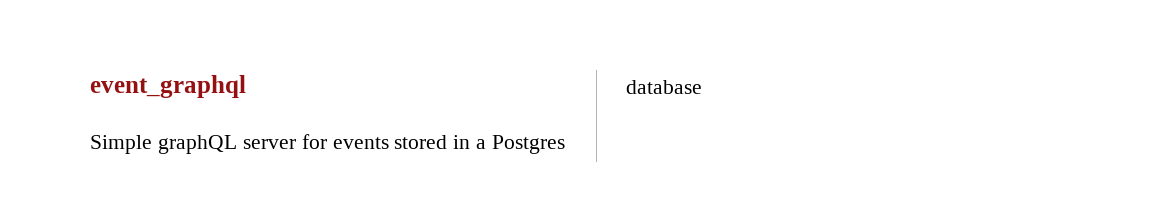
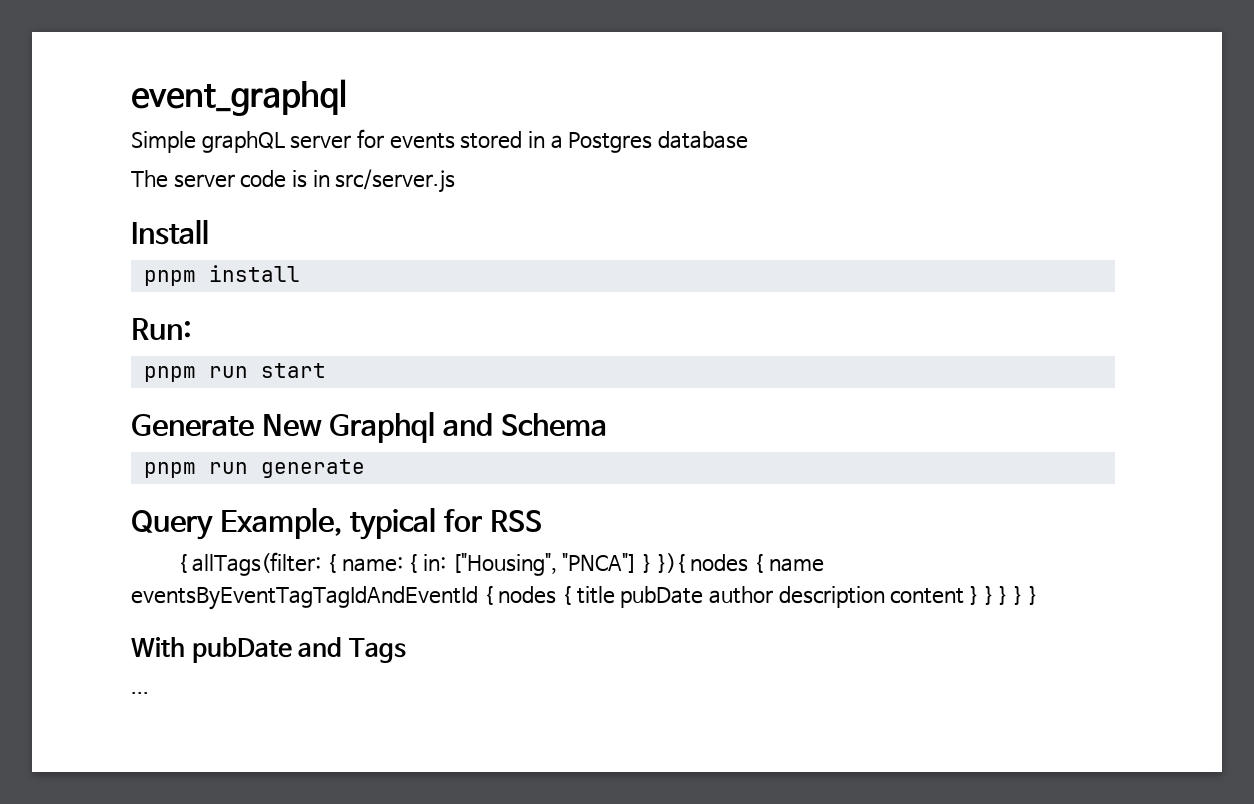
+ The server code is in src/server.js
+ Install
+ pnpm install
+ Run:
+ pnpm run start
+ Generate New Graphql and Schema
+ pnpm run generate
+ Query Example, typical for RSS
+ { allTags(filter: { name: { in: ["Housing", "PNCA"] } }){ nodes { name eventsByEventTagTagIdAndEventId { nodes { title pubDate author description content } } } } }
+ With pubDate and Tags
+ ...

